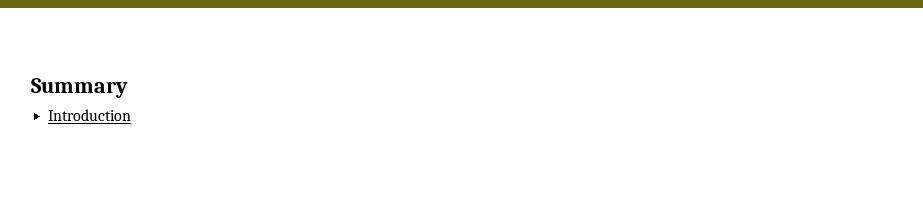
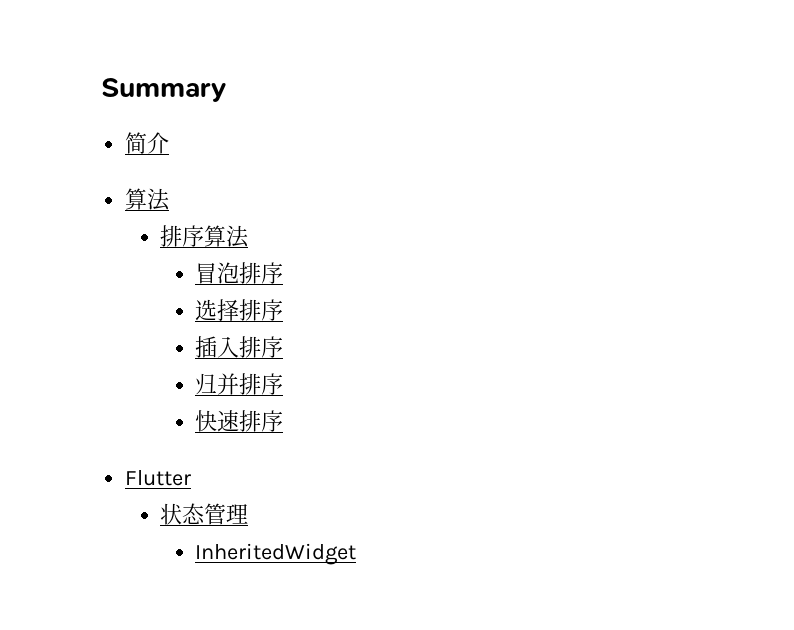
- Introduction
+ 简介
+ 算法
+ 排序算法
+ 冒泡排序
+ 选择排序
+ 插入排序
+ 归并排序
+ 快速排序
+ Flutter
+ 状态管理
+ InheritedWidget

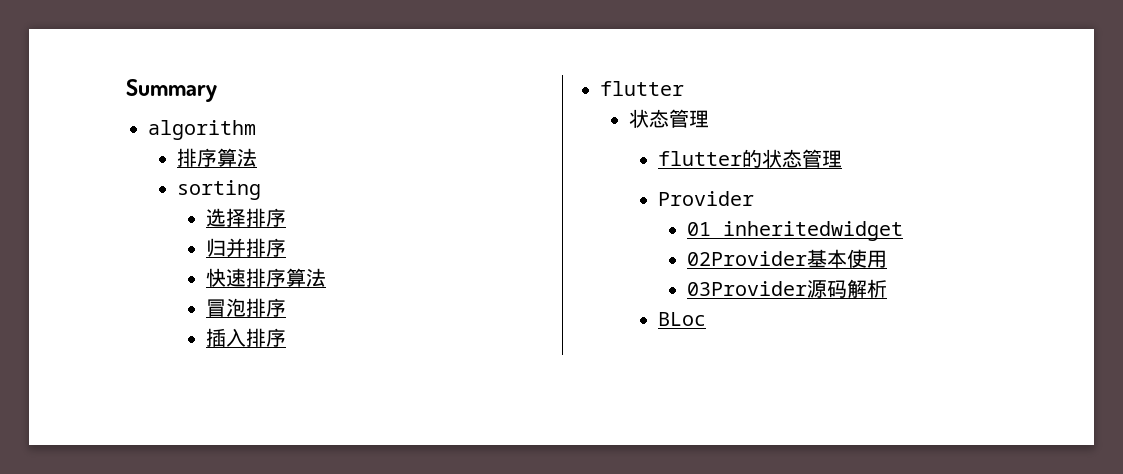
- 简介
- 算法
+ algorithm
  排序算法
- 冒泡排序
+ sorting
- 插入排序
- 快速排序
- Flutter
+ 快速排序算法
+ 冒泡排序
+ 插入排序
+ flutter
  状态管理
- InheritedWidget
+ flutter的状态管理
+ Provider
+ 01 inheritedwidget
+ 02Provider基本使用
+ 03Provider源码解析
+ BLoc

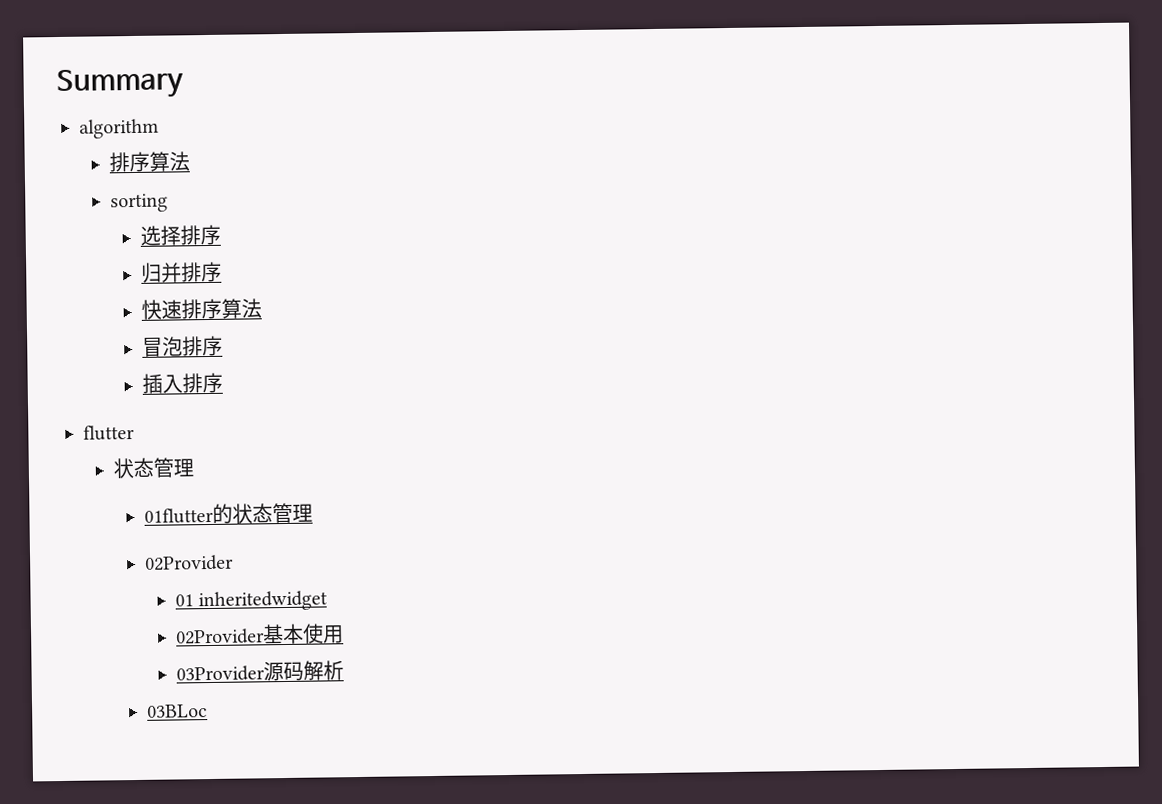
- flutter的状态管理
- Provider
+ 01flutter的状态管理
+ 02Provider
- BLoc
+ 03BLoc

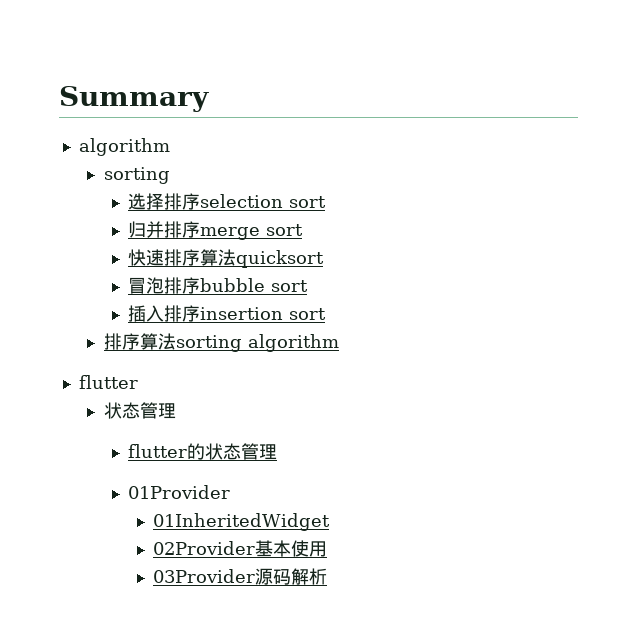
  Summary
  algorithm
- 排序算法
- 选择排序
+ 选择排序selection sort
- 归并排序
+ 归并排序merge sort
- 快速排序算法
+ 快速排序算法quicksort
- 冒泡排序
+ 冒泡排序bubble sort
- 插入排序
+ 插入排序insertion sort
+ 排序算法sorting algorithm
- 01flutter的状态管理
- 02Provider
- 01 inheritedwidget
+ flutter的状态管理
+ 01Provider
+ 01InheritedWidget
- 03BLoc

